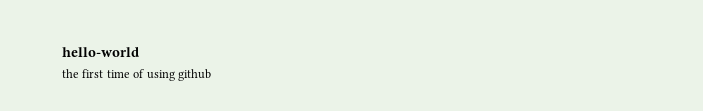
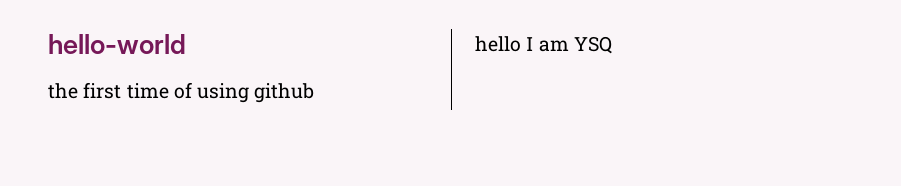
+ hello I am YSQ

